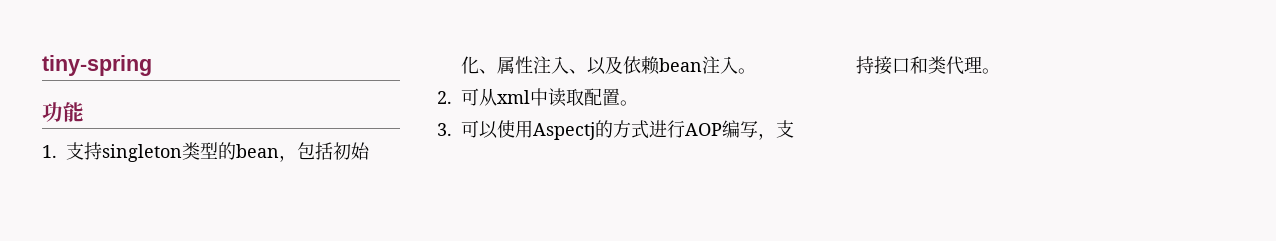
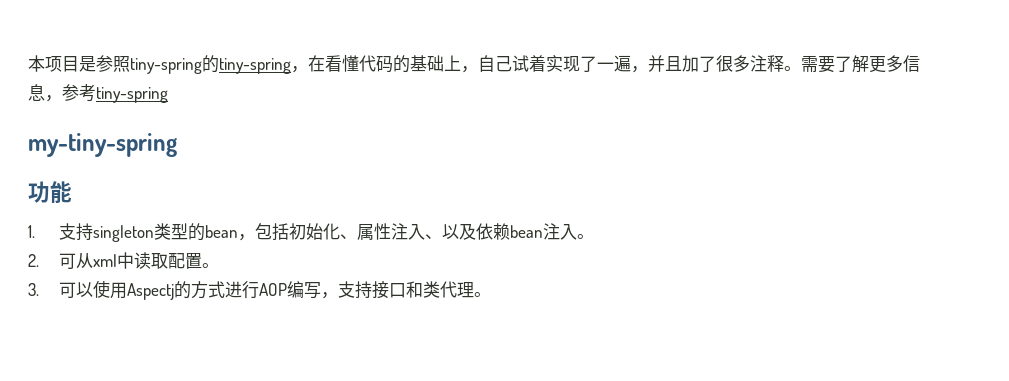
- tiny-spring
+ 本项目是参照tiny-spring的tiny-spring，在看懂代码的基础上，自己试着实现了一遍，并且加了很多注释。需要了解更多信息，参考tiny-spring
+ my-tiny-spring

